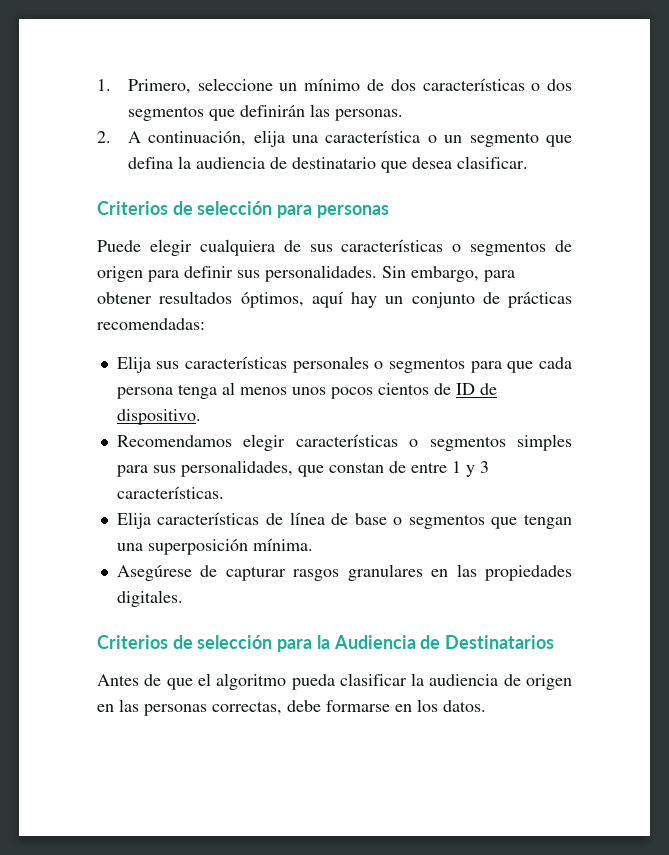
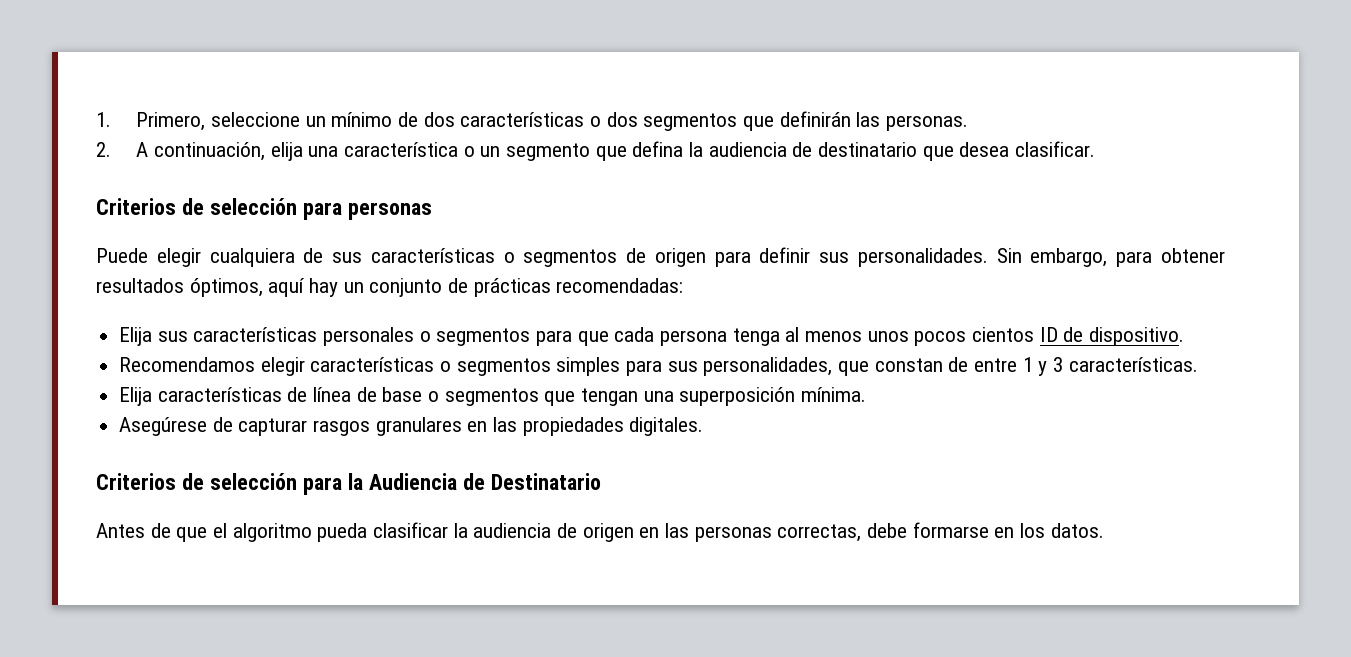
- Elija sus características personales o segmentos para que cada persona tenga al menos unos pocos cientos de ID de dispositivo.
+ Elija sus características personales o segmentos para que cada persona tenga al menos unos pocos cientos ID de dispositivo.
- Criterios de selección para la Audiencia de Destinatarios
+ Criterios de selección para la Audiencia de Destinatario

